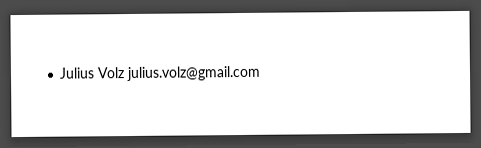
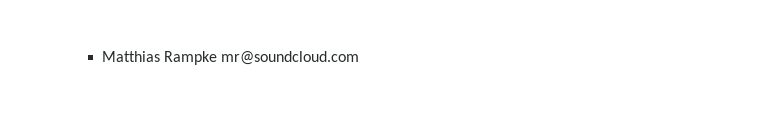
- Julius Volz julius.volz@gmail.com
+ Matthias Rampke mr@soundcloud.com

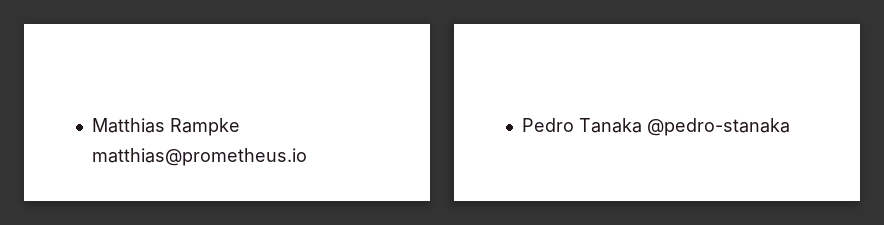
- Matthias Rampke mr@soundcloud.com
+ Matthias Rampke matthias@prometheus.io
+ Pedro Tanaka @pedro-stanaka

